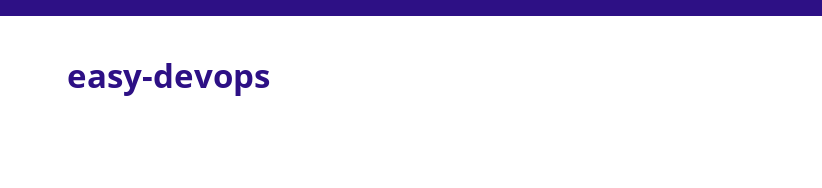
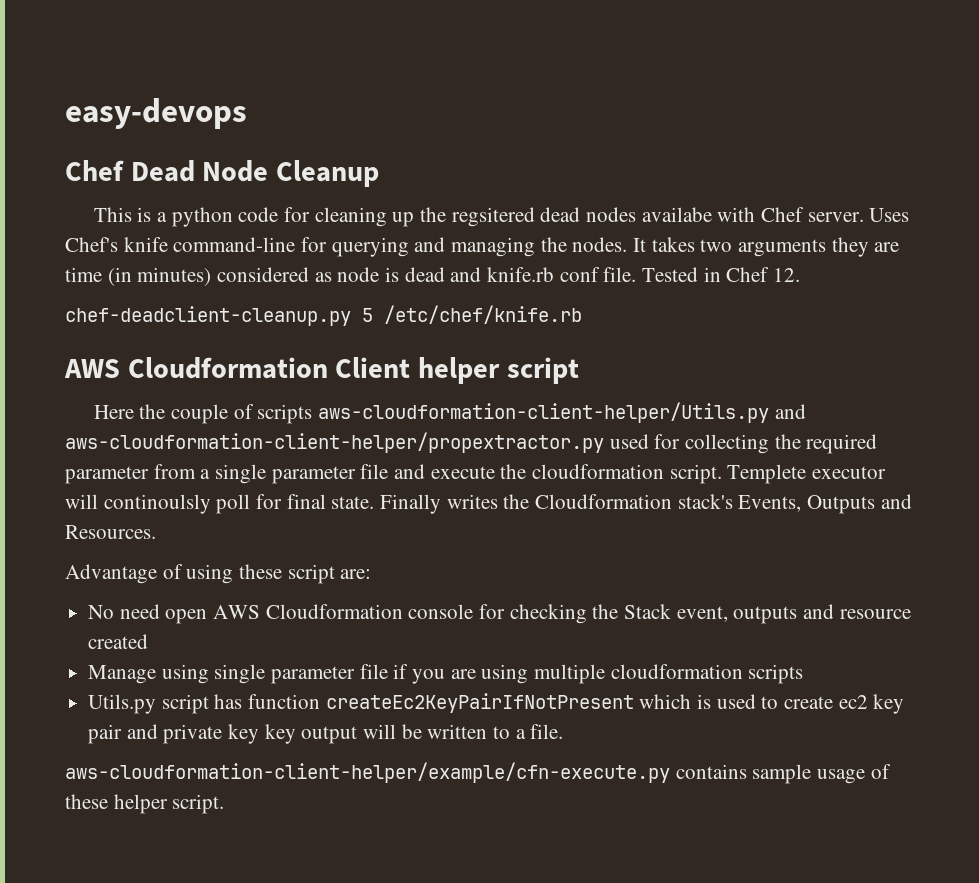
+ Chef Dead Node Cleanup
+ This is a python code for cleaning up the regsitered dead nodes availabe with Chef server. Uses Chef's knife command-line for querying and managing the nodes. It takes two arguments they are time (in minutes) considered as node is dead and knife.rb conf file. Tested in Chef 12.
+ chef-deadclient-cleanup.py 5 /etc/chef/knife.rb
+ AWS Cloudformation Client helper script
+ Here the couple of scripts aws-cloudformation-client-helper/Utils.py and aws-cloudformation-client-helper/propextractor.py used for collecting the required parameter from a single parameter file and execute the cloudformation script. Templete executor will continoulsly poll for final state. Finally writes the Cloudformation stack's Events, Outputs and Resources.
+ Advantage of using these script are:
+ No need open AWS Cloudformation console for checking the Stack event, outputs and resource created
+ Manage using single parameter file if you are using multiple cloudformation scripts
+ Utils.py script has function createEc2KeyPairIfNotPresent which is used to create ec2 key pair and private key key output will be written to a file.
+ aws-cloudformation-client-helper/example/cfn-execute.py contains sample usage of these helper script.

